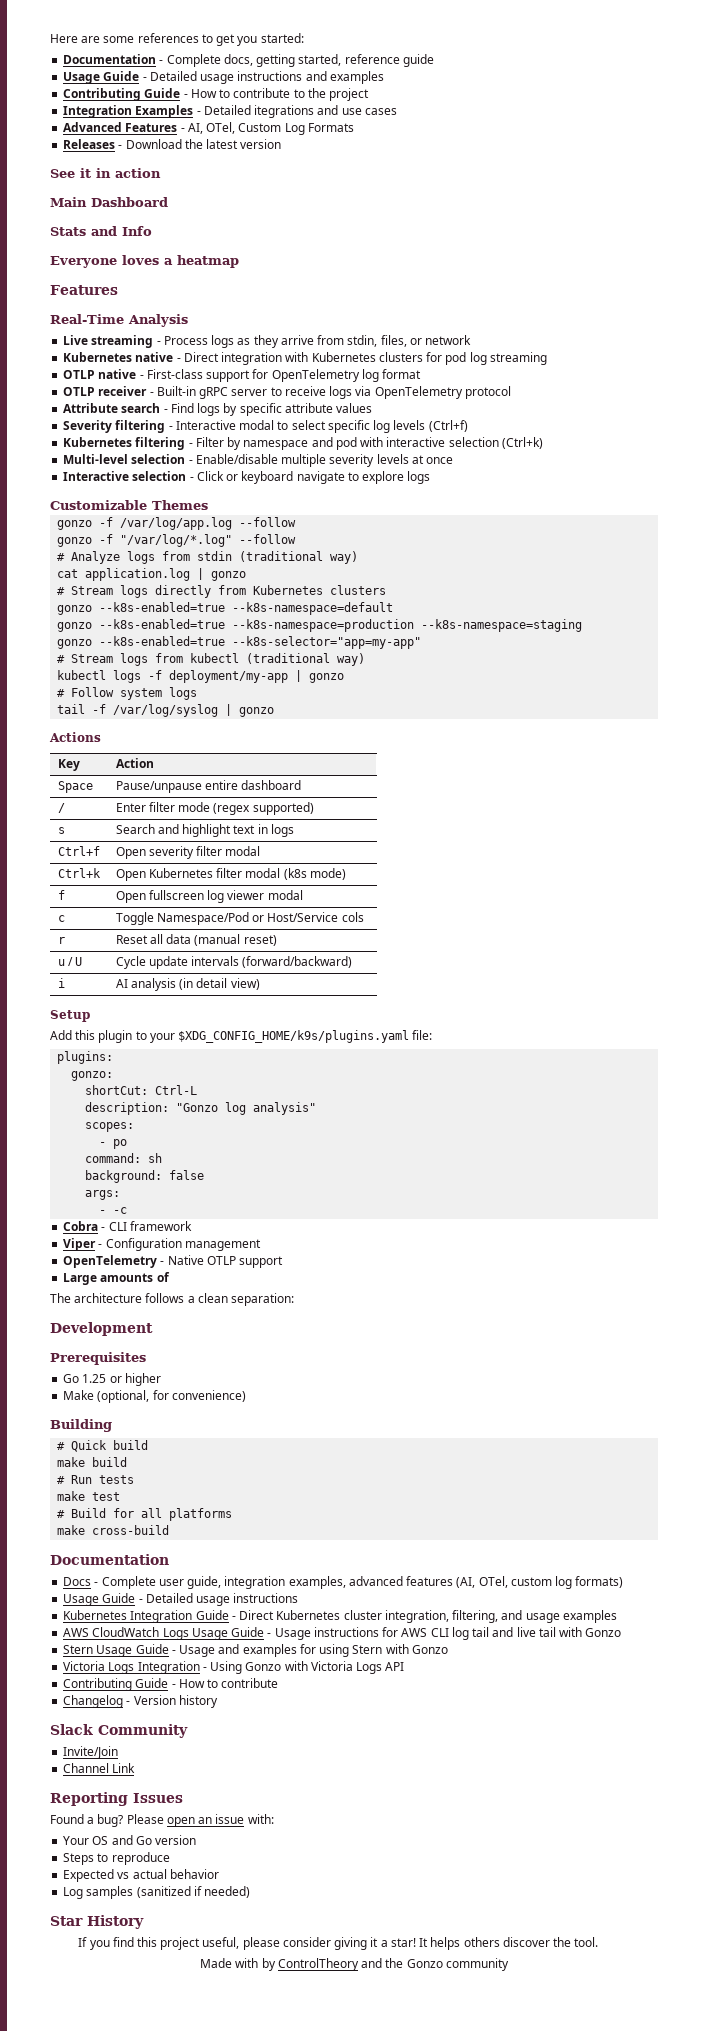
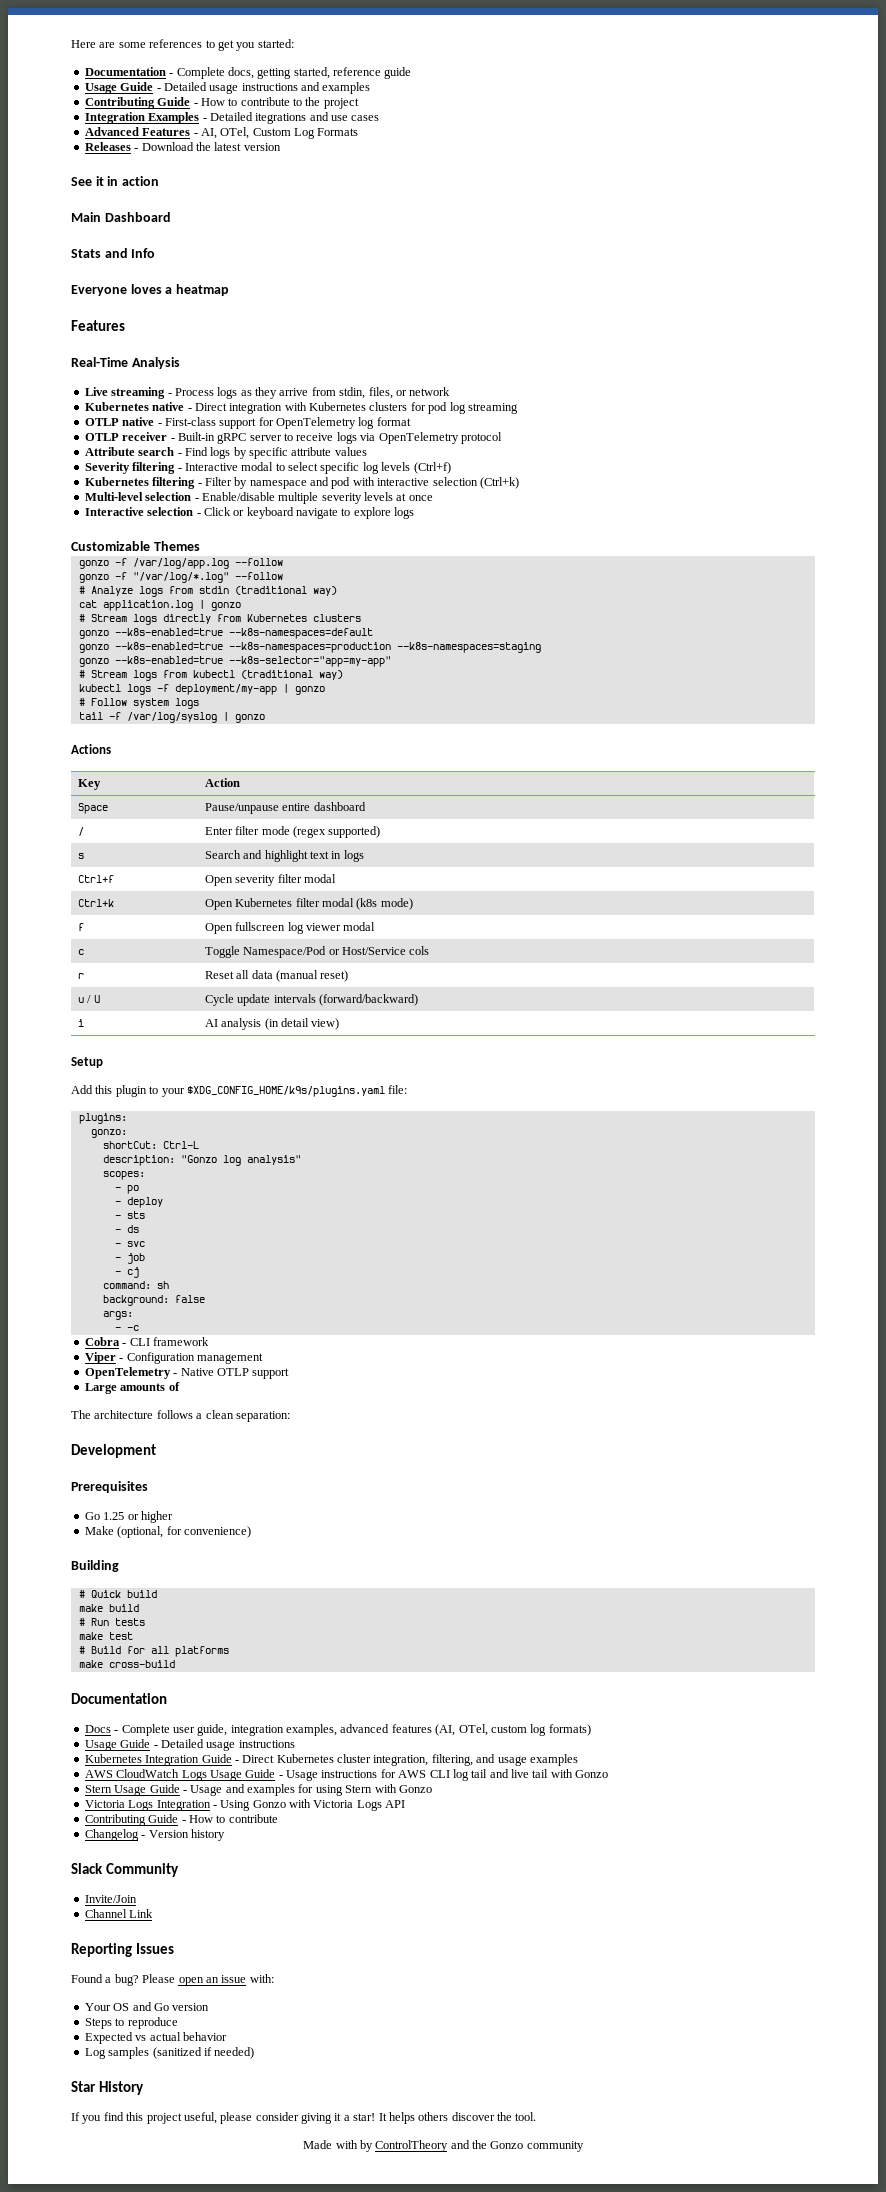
- gonzo --k8s-enabled=true --k8s-namespace=default
- gonzo --k8s-enabled=true --k8s-namespace=production --k8s-namespace=staging
+ gonzo --k8s-enabled=true --k8s-namespaces=default
+ gonzo --k8s-enabled=true --k8s-namespaces=production --k8s-namespaces=staging
+ - deploy
+ - sts
+ - ds
+ - svc
+ - job
+ - cj

